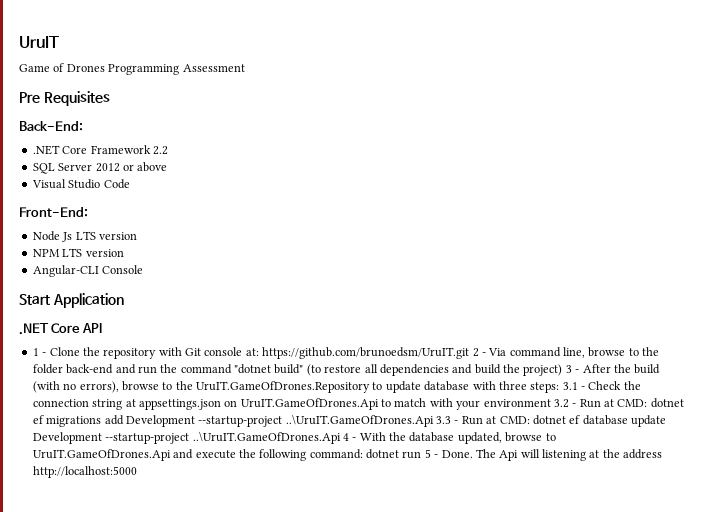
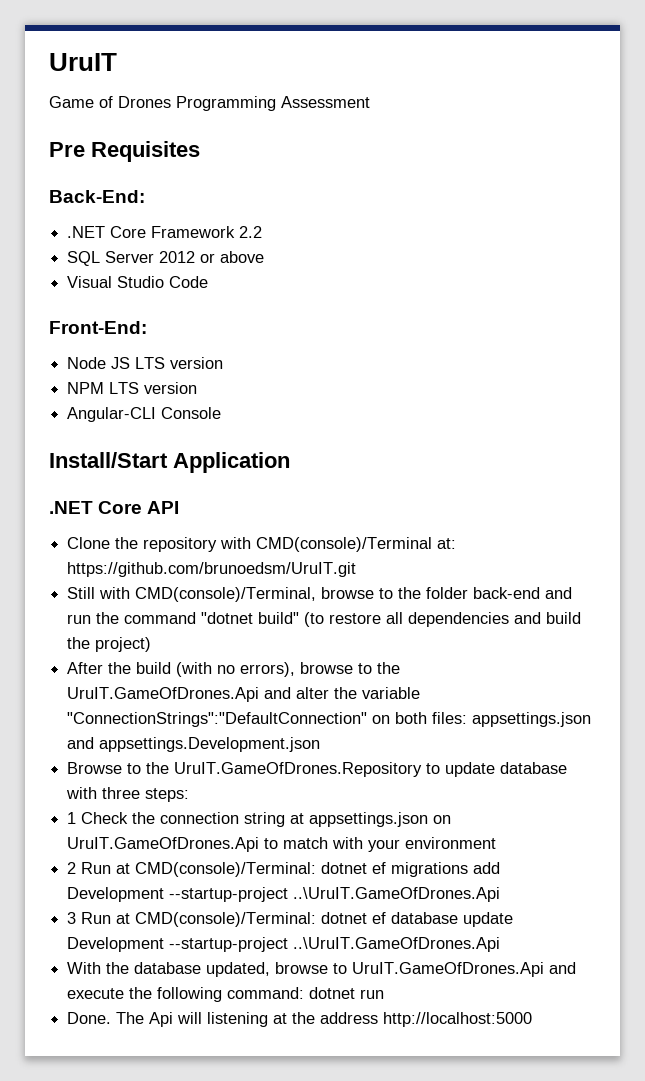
- Node Js LTS version
+ Node JS LTS version
- Start Application
+ Install/Start Application
- 1 - Clone the repository with Git console at:
+ Clone the repository with CMD(console)/Terminal at:
- https://github.com/brunoedsm/UruIT.git 2 - Via command line, browse to the folder back-end and run the command "dotnet build" (to restore all dependencies and build the project) 3 - After the build (with no errors), browse to the UruIT.GameOfDrones.Repository to update database with three steps: 3.1 - Check the connection string at appsettings.json on UruIT.GameOfDrones.Api to match with your environment 3.2 - Run at CMD:
+ https://github.com/brunoedsm/UruIT.git
+ Still with CMD(console)/Terminal, browse to the folder back-end and run the command "dotnet build" (to restore all dependencies and build the project)
+ After the build (with no errors), browse to the UruIT.GameOfDrones.Api and alter the variable "ConnectionStrings":"DefaultConnection" on both files: appsettings.json and appsettings.Development.json
+ Browse to the UruIT.GameOfDrones.Repository to update database with three steps:
+ 1 Check the connection string at appsettings.json on UruIT.GameOfDrones.Api to match with your environment
+ 2 Run at CMD(console)/Terminal:
- dotnet ef migrations add Development --startup-project ..\UruIT.GameOfDrones.Api 3.3 - Run at CMD:
+ dotnet ef migrations add Development --startup-project ..\UruIT.GameOfDrones.Api
+ 3 Run at CMD(console)/Terminal:
- dotnet ef database update Development --startup-project ..\UruIT.GameOfDrones.Api 4 - With the database updated, browse to UruIT.GameOfDrones.Api and execute the following command:
+ dotnet ef database update Development --startup-project ..\UruIT.GameOfDrones.Api
+ With the database updated, browse to UruIT.GameOfDrones.Api and execute the following command:
- dotnet run 5 - Done.
+ dotnet run
+ Done.

